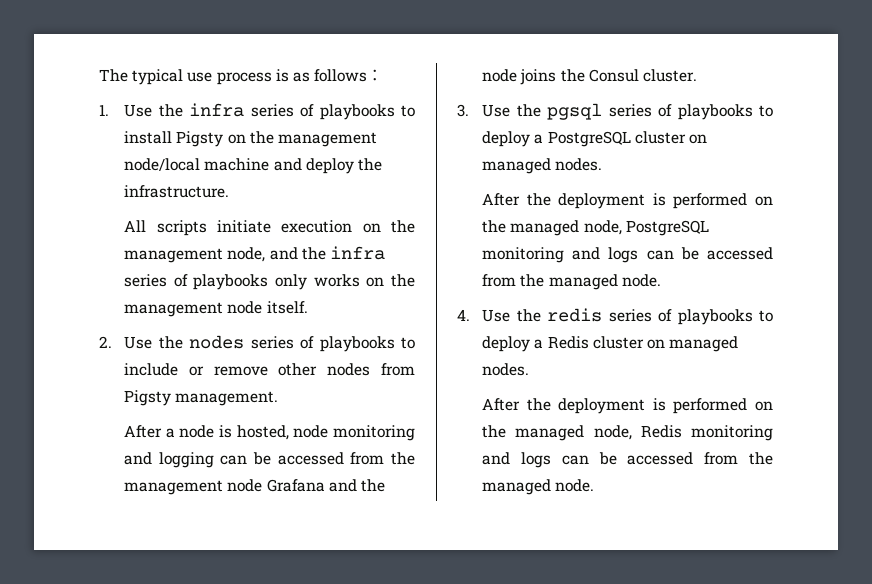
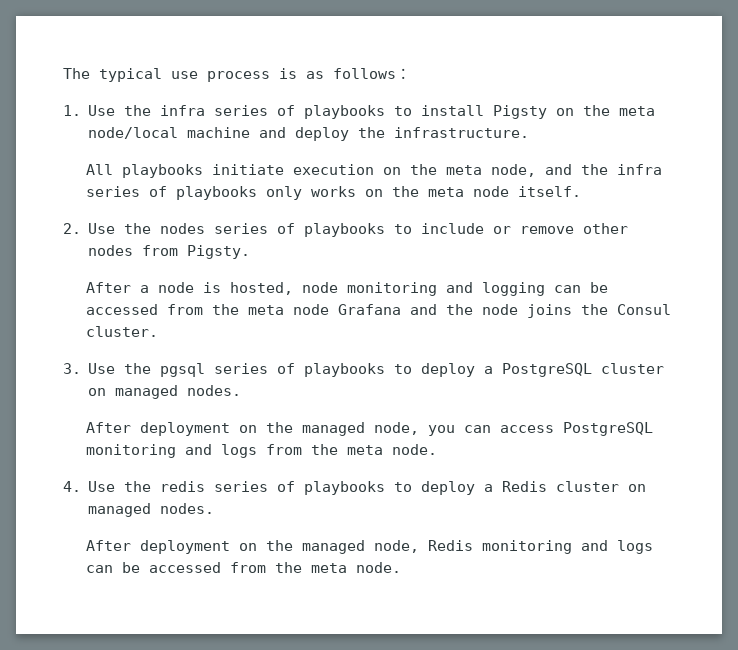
- 1. Use the infra series of playbooks to install Pigsty on the management node/local machine and deploy the infrastructure.
+ 1. Use the infra series of playbooks to install Pigsty on the meta node/local machine and deploy the infrastructure.
- All scripts initiate execution on the management node, and the infra series of playbooks only works on the management node itself.
+ All playbooks initiate execution on the meta node, and the infra series of playbooks only works on the meta node itself.
- 2. Use the nodes series of playbooks to include or remove other nodes from Pigsty management.
+ 2. Use the nodes series of playbooks to include or remove other nodes from Pigsty.
- After a node is hosted, node monitoring and logging can be accessed from the management node Grafana and the node joins the Consul cluster.
+ After a node is hosted, node monitoring and logging can be accessed from the meta node Grafana and the node joins the Consul cluster.
- After the deployment is performed on the managed node, PostgreSQL monitoring and logs can be accessed from the managed node.
+ After deployment on the managed node, you can access PostgreSQL monitoring and logs from the meta node.
- After the deployment is performed on the managed node, Redis monitoring and logs can be accessed from the managed node.
+ After deployment on the managed node, Redis monitoring and logs can be accessed from the meta node.

